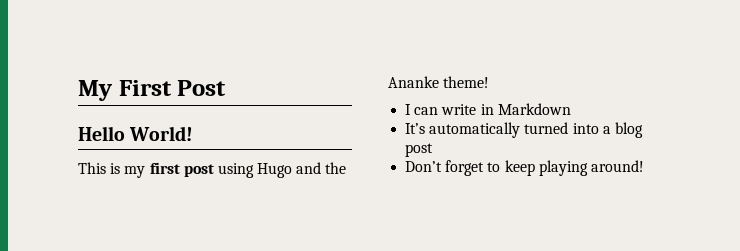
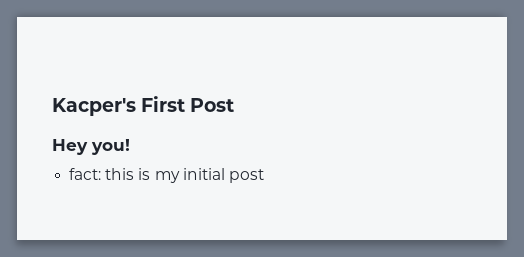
- My First Post
+ Kacper's First Post
- Hello World!
- This is my first post using Hugo and the Ananke theme!
- I can write in Markdown
- It’s automatically turned into a blog post
- Don’t forget to keep playing around!
+ Hey you!
+ fact: this is my initial post

